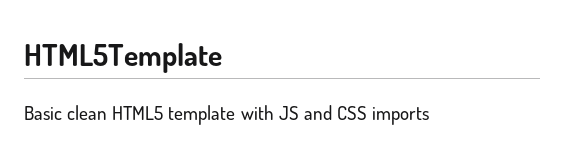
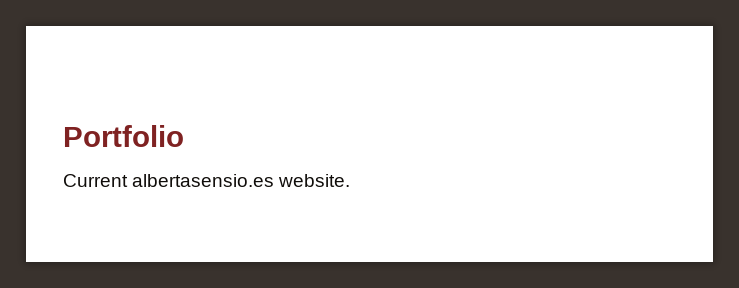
- HTML5Template
- Basic clean HTML5 template with JS and CSS imports
+ Portfolio
+ Current albertasensio.es website.

